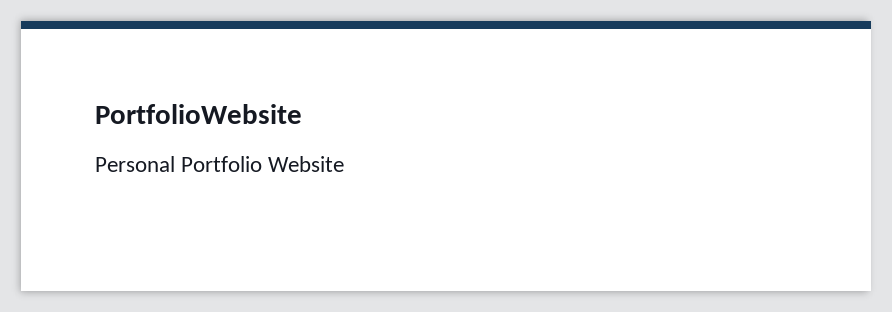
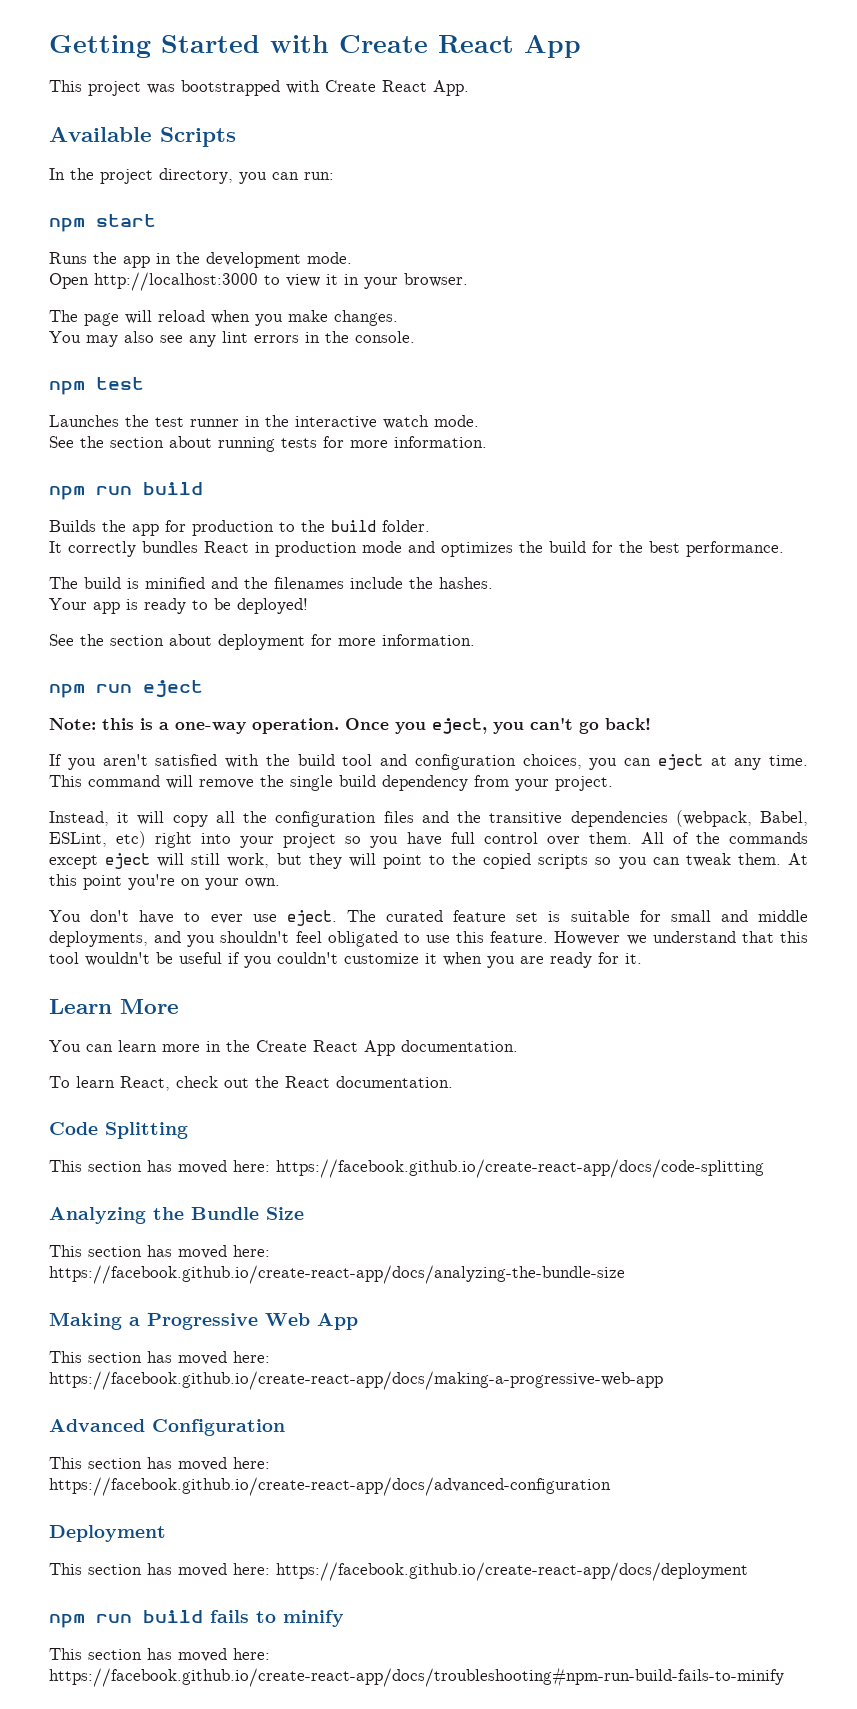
- PortfolioWebsite
- Personal Portfolio Website
+ Getting Started with Create React App
+ This project was bootstrapped with Create React App.
+ Available Scripts
+ In the project directory, you can run:
+ npm start
+ Runs the app in the development mode.
+ Open http://localhost:3000 to view it in your browser.
+ The page will reload when you make changes.
+ You may also see any lint errors in the console.
+ npm test
+ Launches the test runner in the interactive watch mode.
+ See the section about running tests for more information.
+ npm run build
+ Builds the app for production to the build folder.
+ It correctly bundles React in production mode and optimizes the build for the best performance.
+ The build is minified and the filenames include the hashes.
+ Your app is ready to be deployed!
+ See the section about deployment for more information.
+ npm run eject
+ Note: this is a one-way operation. Once you eject, you can't go back!
+ If you aren't satisfied with the build tool and configuration choices, you can eject at any time. This command will remove the single build dependency from your project.
+ Instead, it will copy all the configuration files and the transitive dependencies (webpack, Babel, ESLint, etc) right into your project so you have full control over them. All of the commands except eject will still work, but they will point to the copied scripts so you can tweak them. At this point you're on your own.
+ You don't have to ever use eject. The curated feature set is suitable for small and middle deployments, and you shouldn't feel obligated to use this feature. However we understand that this tool wouldn't be useful if you couldn't customize it when you are ready for it.
+ Learn More
+ You can learn more in the Create React App documentation.
+ To learn React, check out the React documentation.
+ Code Splitting
+ This section has moved here: https://facebook.github.io/create-react-app/docs/code-splitting
+ Analyzing the Bundle Size
+ This section has moved here: https://facebook.github.io/create-react-app/docs/analyzing-the-bundle-size
+ Making a Progressive Web App
+ This section has moved here: https://facebook.github.io/create-react-app/docs/making-a-progressive-web-app
+ Advanced Configuration
+ This section has moved here: https://facebook.github.io/create-react-app/docs/advanced-configuration
+ Deployment
+ This section has moved here: https://facebook.github.io/create-react-app/docs/deployment
+ npm run build fails to minify
+ This section has moved here: https://facebook.github.io/create-react-app/docs/troubleshooting#npm-run-build-fails-to-minify

